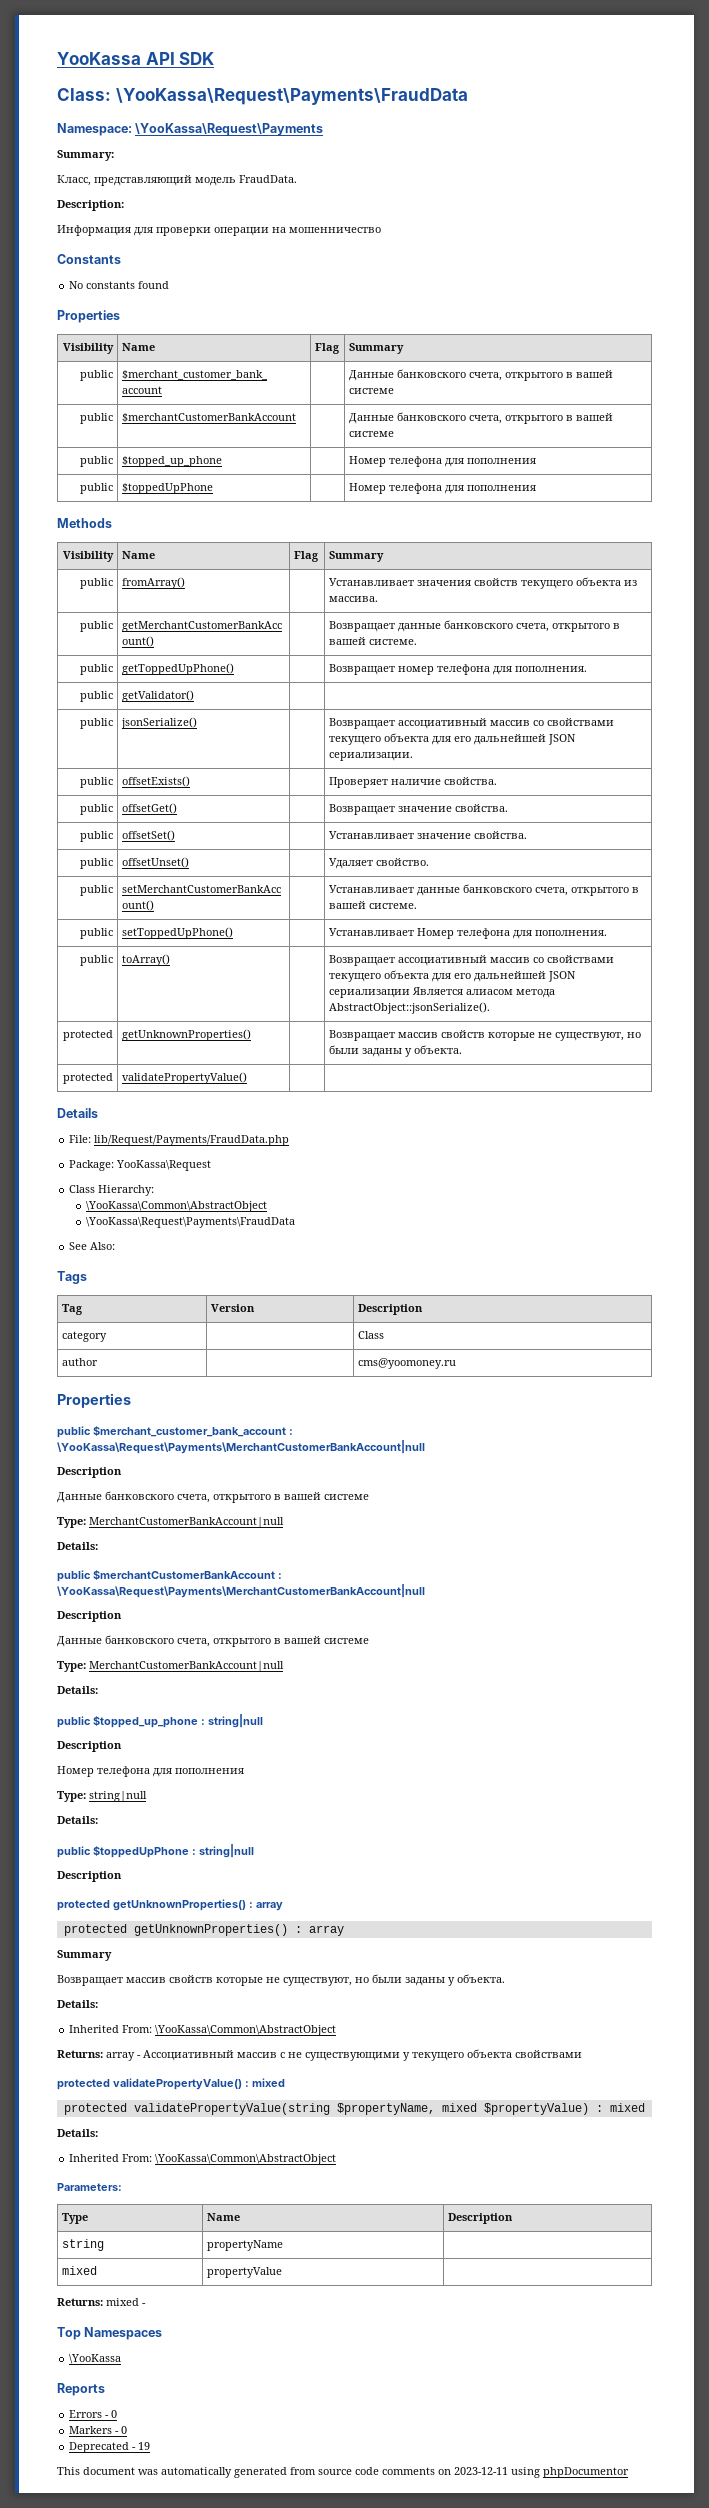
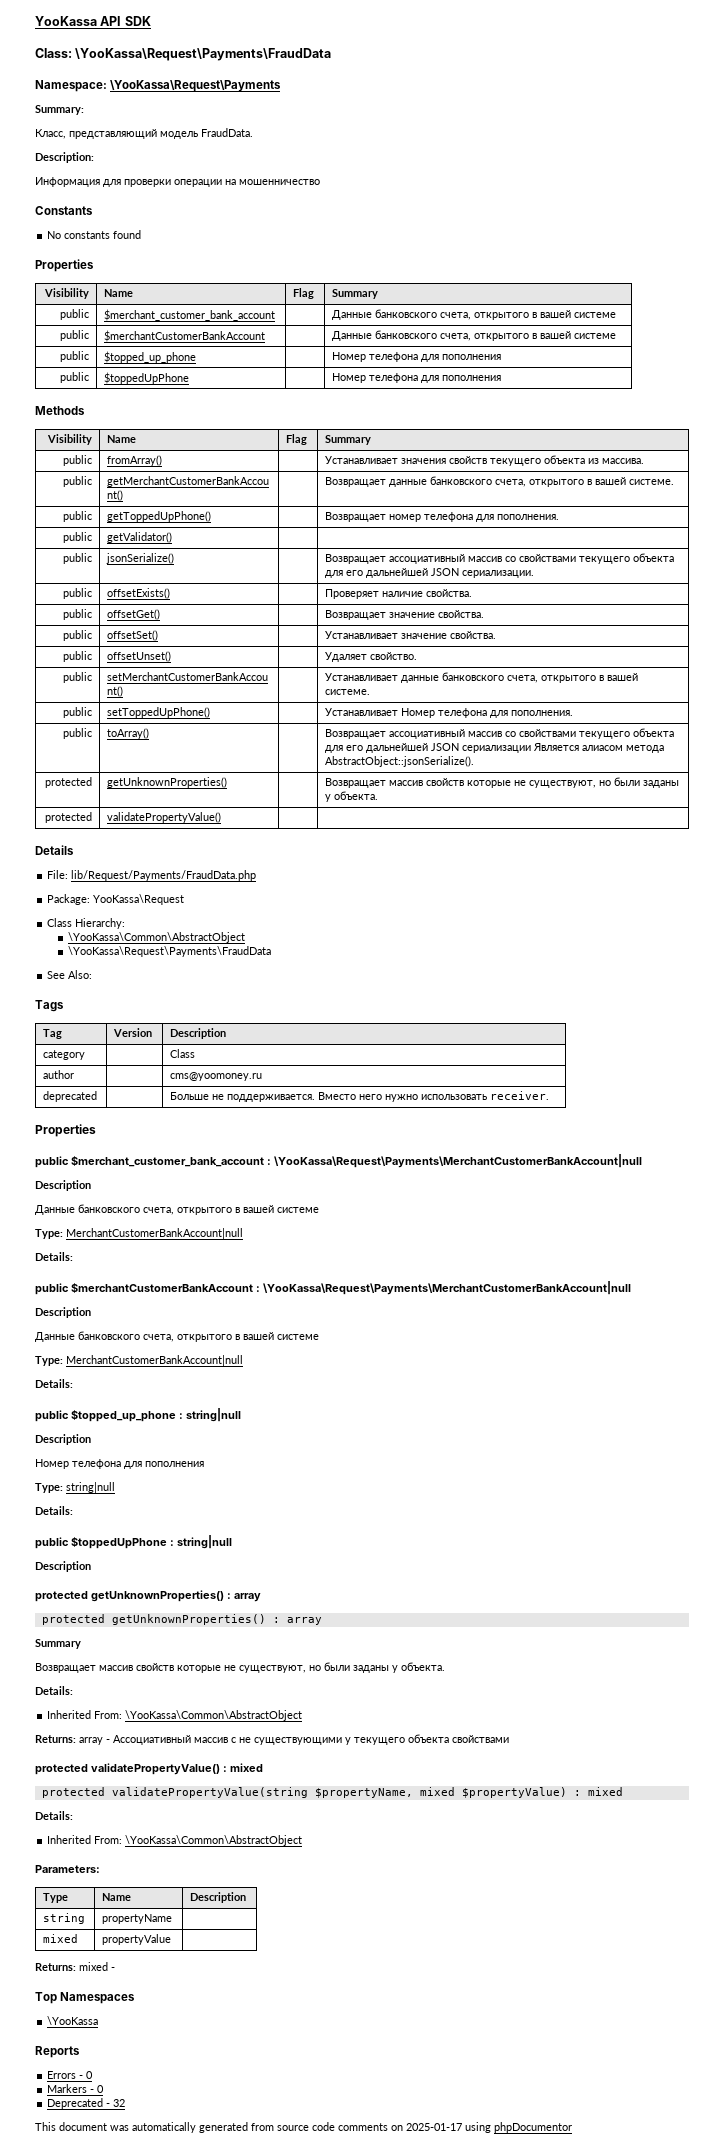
+ deprecated | | Больше не поддерживается. Вместо него нужно использовать receiver.
- Deprecated - 19
+ Deprecated - 32
- This document was automatically generated from source code comments on 2023-12-11 using phpDocumentor
+ This document was automatically generated from source code comments on 2025-01-17 using phpDocumentor

